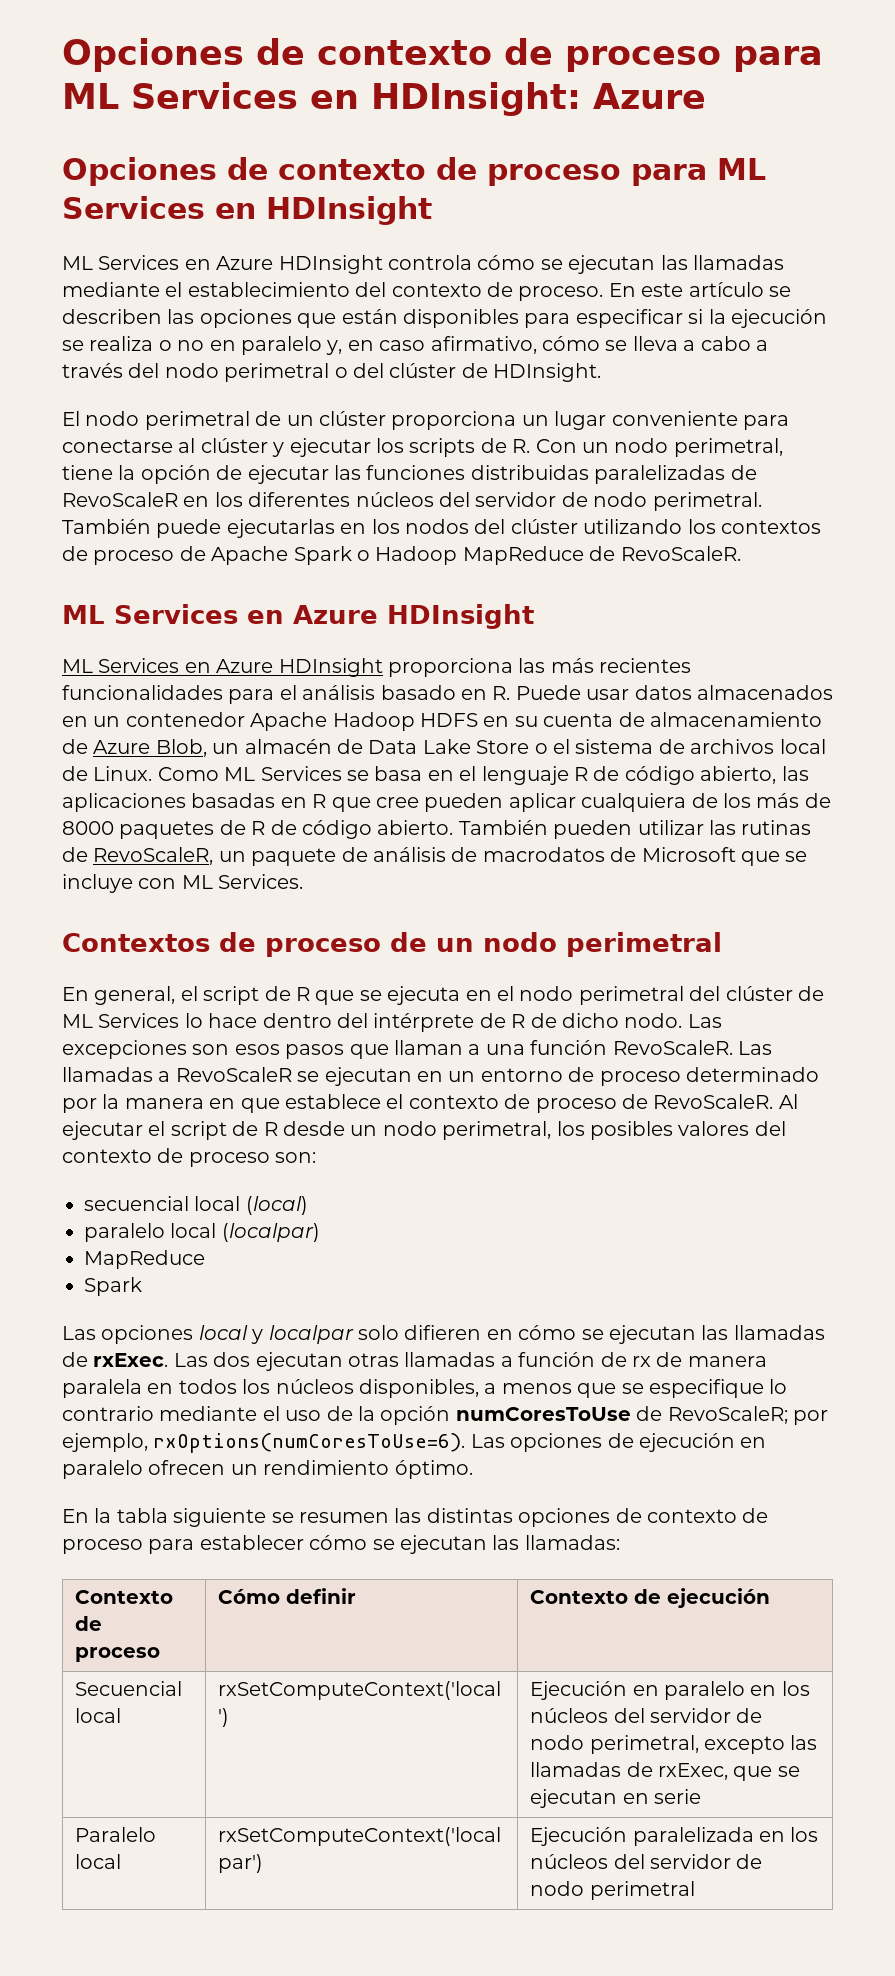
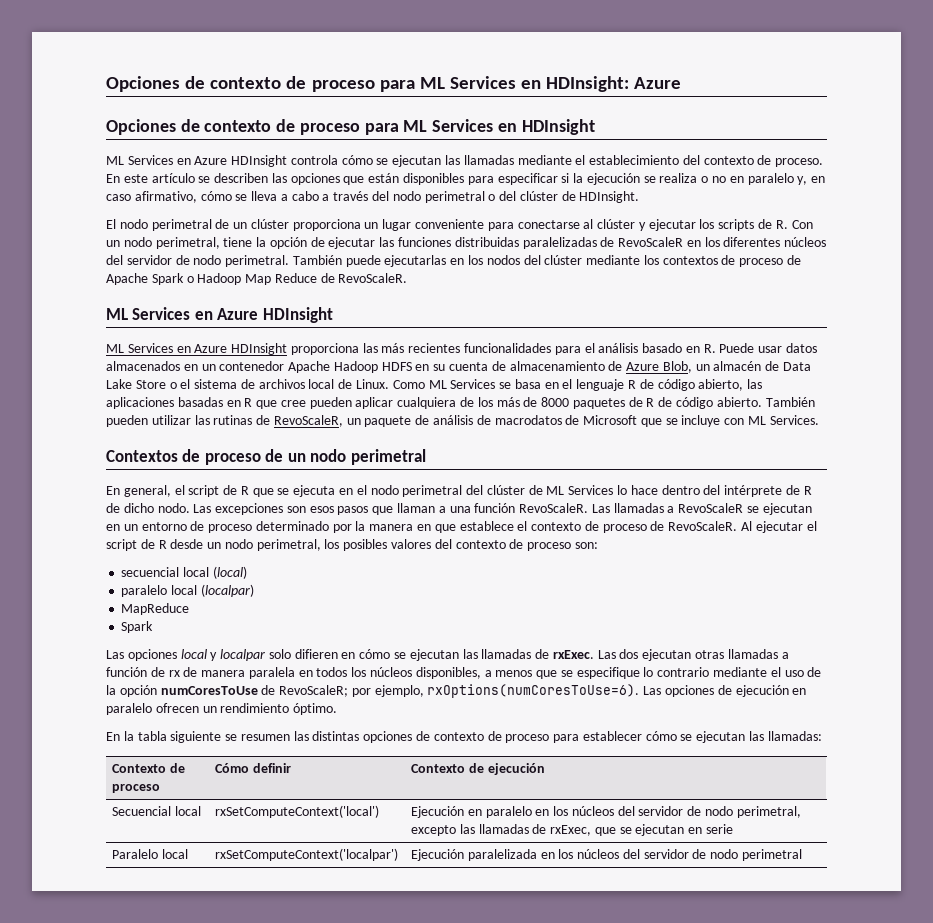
- También puede ejecutarlas en los nodos del clúster utilizando los contextos de proceso de Apache Spark o Hadoop MapReduce de RevoScaleR.
+ También puede ejecutarlas en los nodos del clúster mediante los contextos de proceso de Apache Spark o Hadoop Map Reduce de RevoScaleR.

